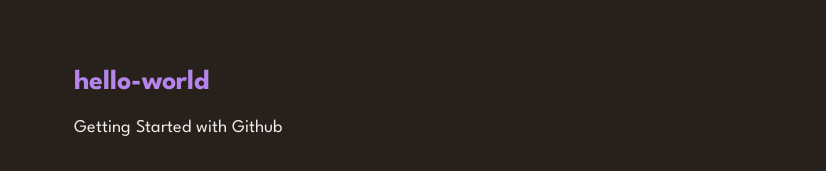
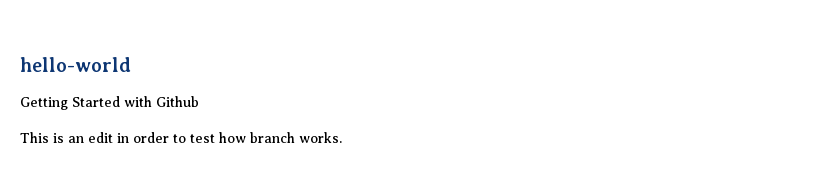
+ This is an edit in order to test how branch works.

